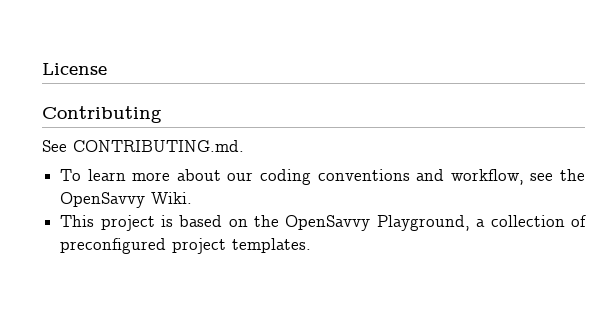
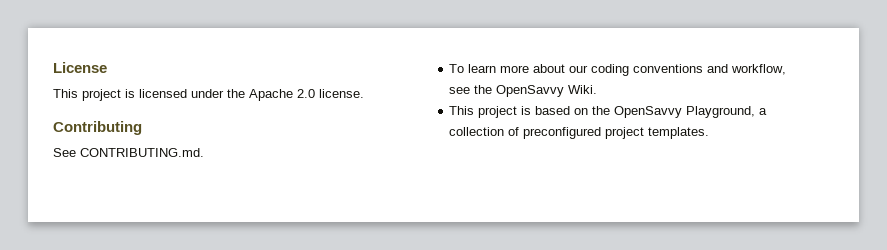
+ This project is licensed under the Apache 2.0 license.

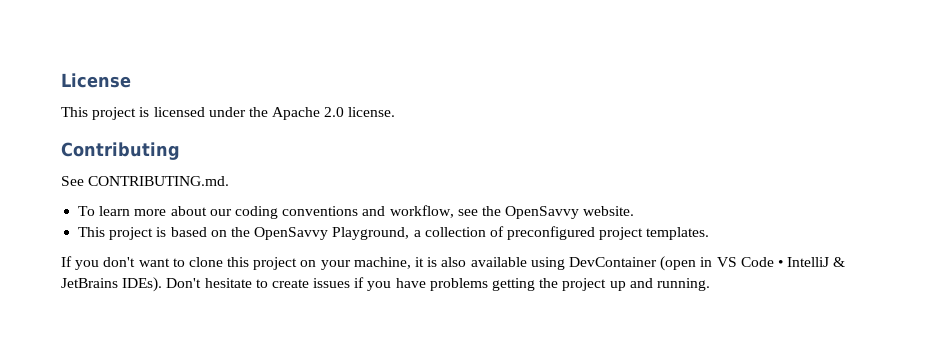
- To learn more about our coding conventions and workflow, see the OpenSavvy Wiki.
+ To learn more about our coding conventions and workflow, see the OpenSavvy website.
+ If you don't want to clone this project on your machine, it is also available using DevContainer (open in VS Code • IntelliJ & JetBrains IDEs). Don't hesitate to create issues if you have problems getting the project up and running.

